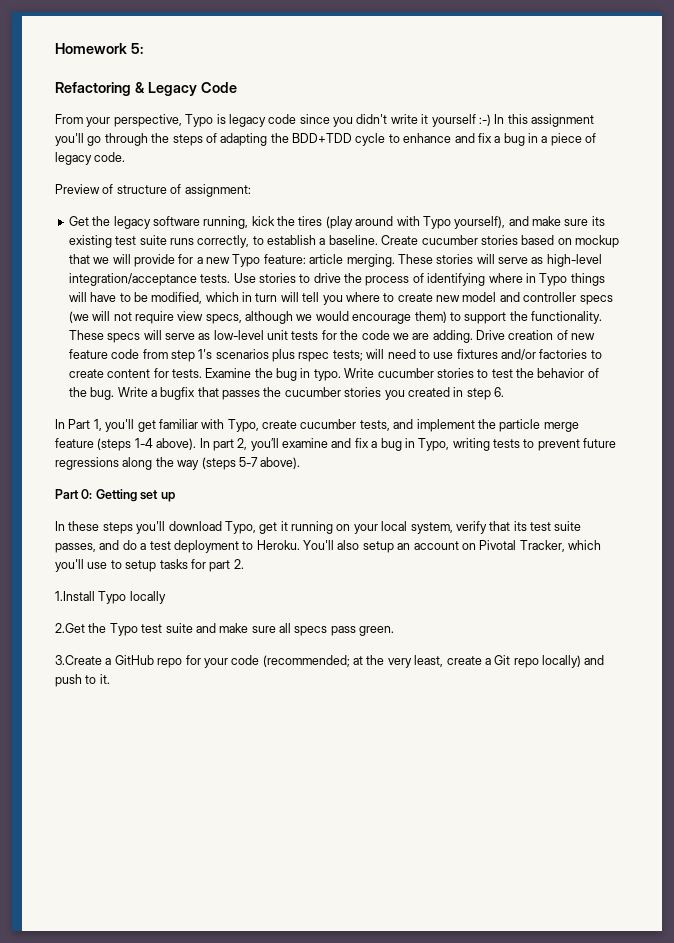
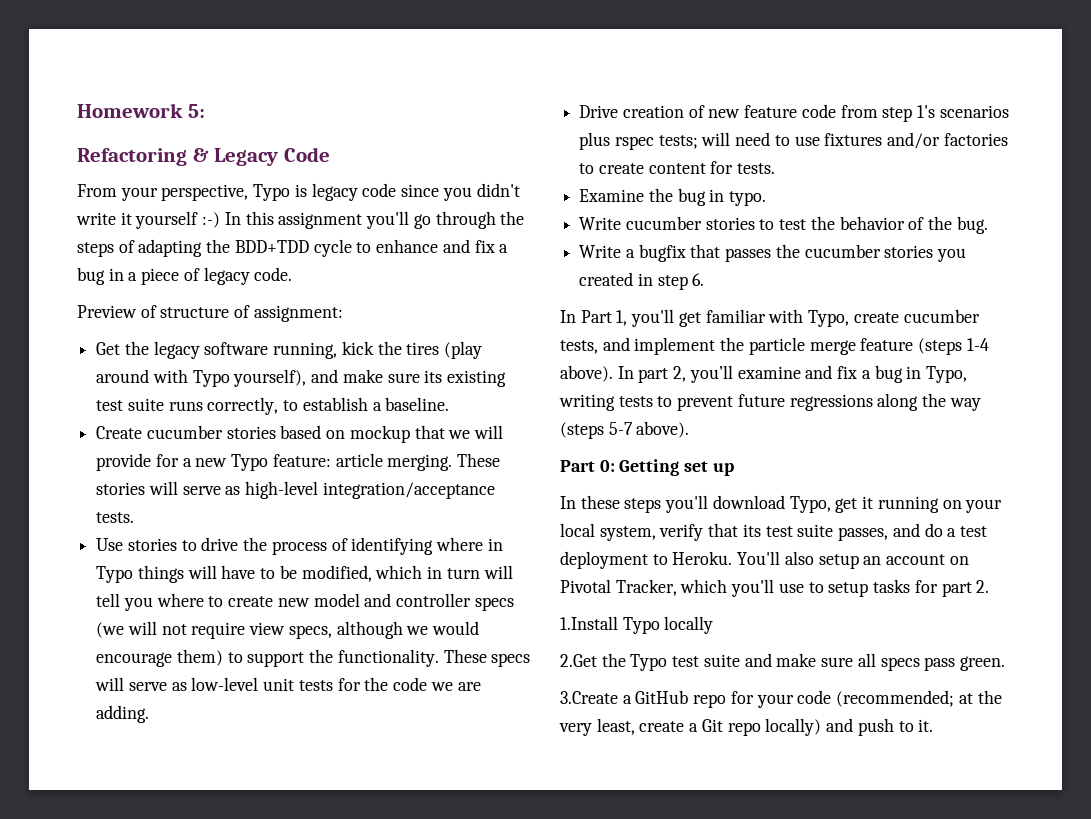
- Get the legacy software running, kick the tires (play around with Typo yourself), and make sure its existing test suite runs correctly, to establish a baseline. Create cucumber stories based on mockup that we will provide for a new Typo feature: article merging.
+ Get the legacy software running, kick the tires (play around with Typo yourself), and make sure its existing test suite runs correctly, to establish a baseline.
+ Create cucumber stories based on mockup that we will provide for a new Typo feature: article merging.
- These stories will serve as high-level integration/acceptance tests. Use stories to drive the process of identifying where in Typo things will have to be modified, which in turn will tell you where to create new model and controller specs (we will not require view specs, although we would encourage them) to support the functionality.
+ These stories will serve as high-level integration/acceptance tests.
+ Use stories to drive the process of identifying where in Typo things will have to be modified, which in turn will tell you where to create new model and controller specs (we will not require view specs, although we would encourage them) to support the functionality.
- These specs will serve as low-level unit tests for the code we are adding. Drive creation of new feature code from step 1's scenarios plus rspec tests;
+ These specs will serve as low-level unit tests for the code we are adding.
+ Drive creation of new feature code from step 1's scenarios plus rspec tests;
- will need to use fixtures and/or factories to create content for tests. Examine the bug in typo. Write cucumber stories to test the behavior of the bug. Write a bugfix that passes the cucumber stories you created in step 6.
+ will need to use fixtures and/or factories to create content for tests.
+ Examine the bug in typo.
+ Write cucumber stories to test the behavior of the bug.
+ Write a bugfix that passes the cucumber stories you created in step 6.

